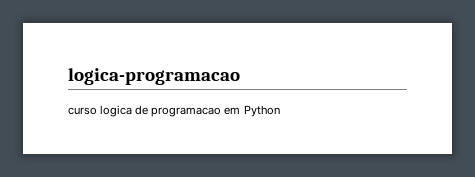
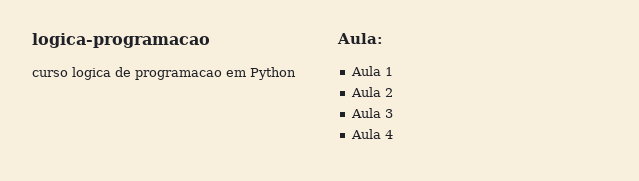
+ Aula:
+ Aula 1
+ Aula 2
+ Aula 3
+ Aula 4

